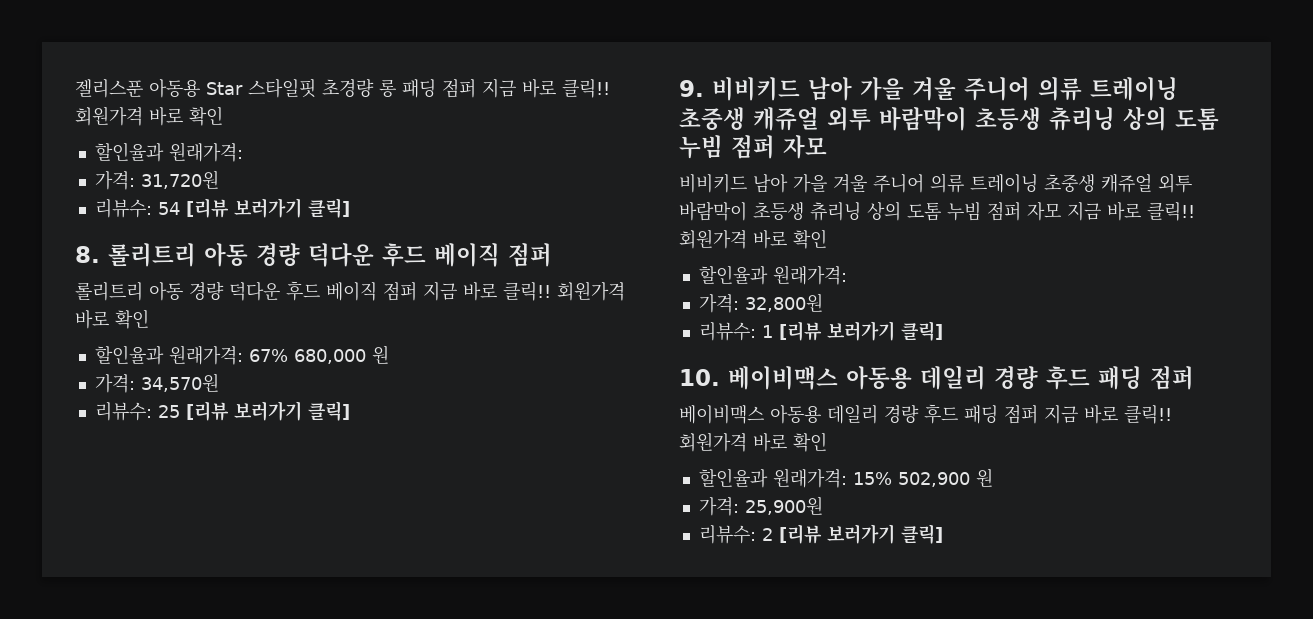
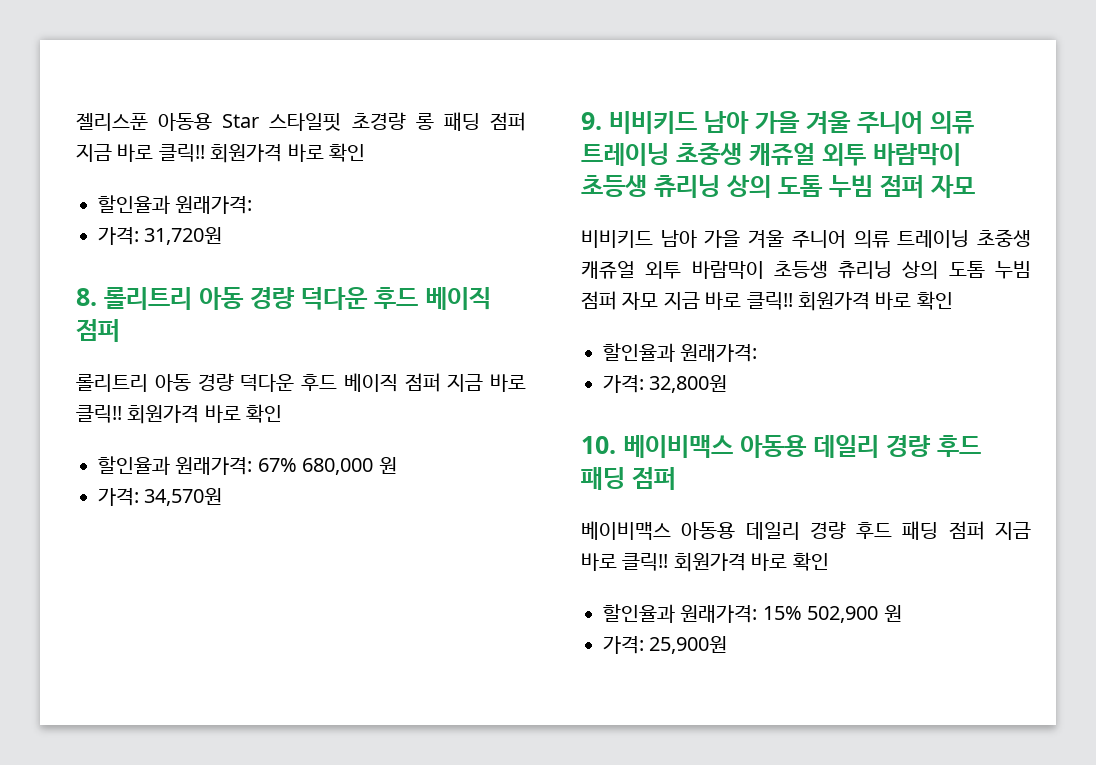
- 리뷰수: 54 [리뷰 보러가기 클릭]
- 리뷰수: 25 [리뷰 보러가기 클릭]
- 리뷰수: 1 [리뷰 보러가기 클릭]
- 리뷰수: 2 [리뷰 보러가기 클릭]

